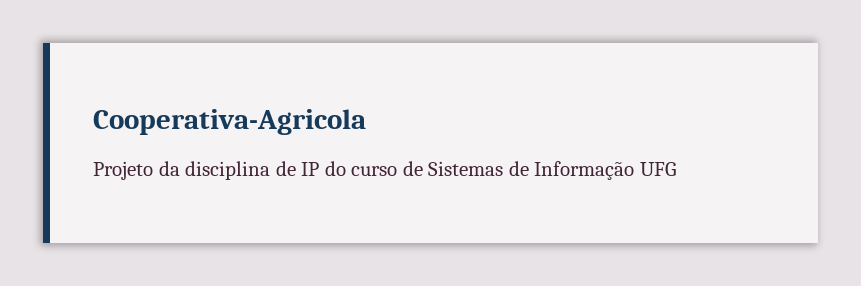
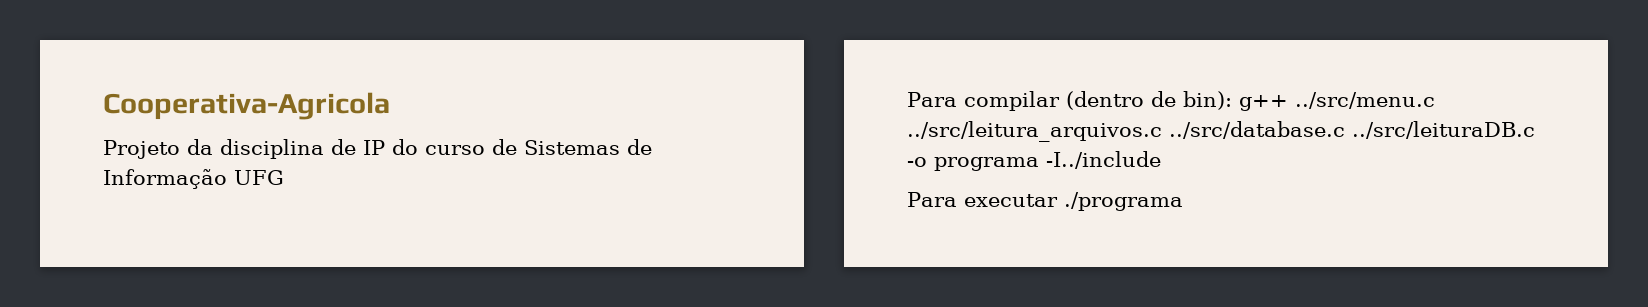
+ Para compilar (dentro de bin): g++ ../src/menu.c ../src/leitura_arquivos.c ../src/database.c ../src/leituraDB.c -o programa -I../include
+ Para executar ./programa

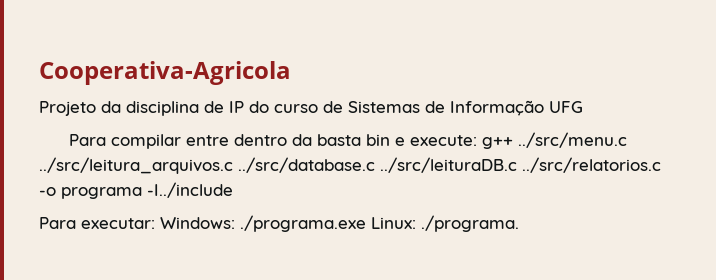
- Para compilar (dentro de bin): g++ ../src/menu.c ../src/leitura_arquivos.c ../src/database.c ../src/leituraDB.c -o programa -I../include
+ Para compilar entre dentro da basta bin e execute: g++ ../src/menu.c ../src/leitura_arquivos.c ../src/database.c ../src/leituraDB.c ../src/relatorios.c -o programa -I../include
- Para executar ./programa
+ Para executar: Windows: ./programa.exe Linux: ./programa.

